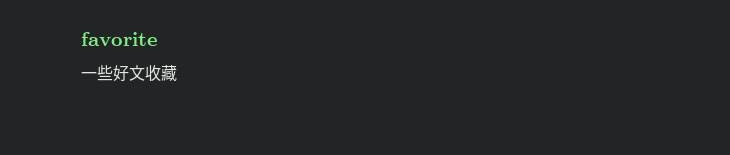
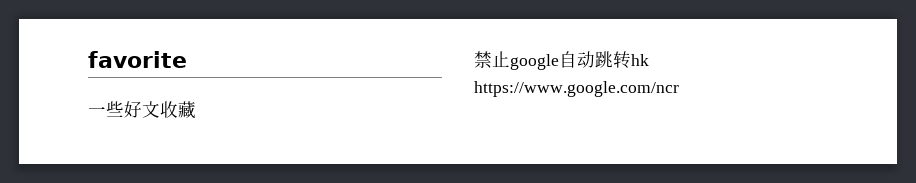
+ 禁止google自动跳转hk https://www.google.com/ncr

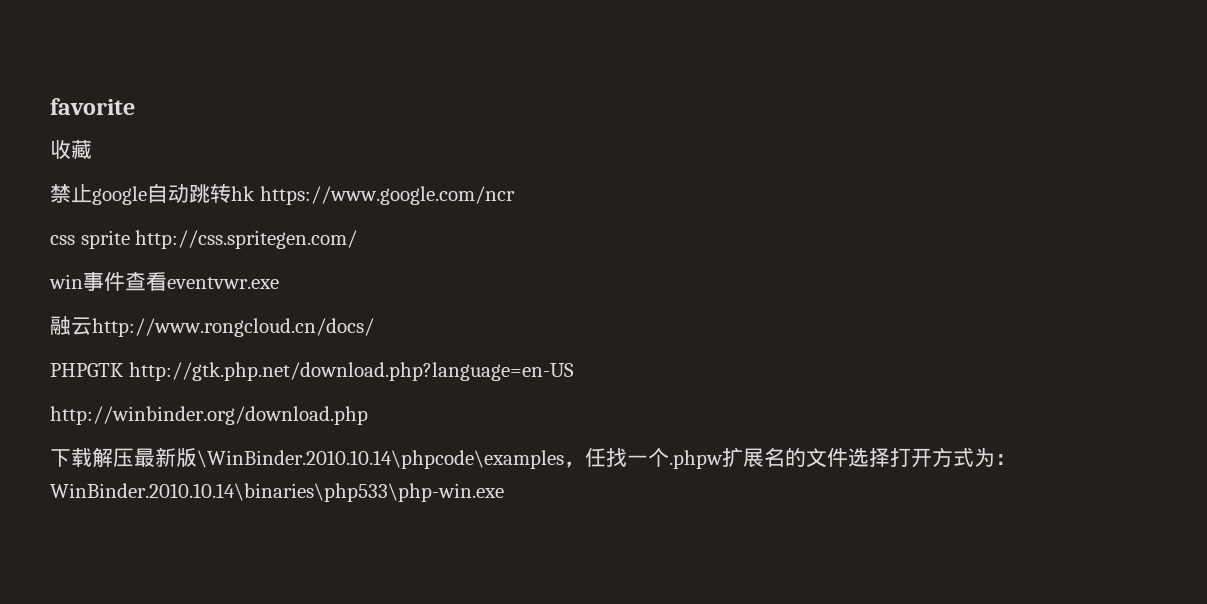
- 一些好文收藏
+ 收藏
+ css sprite http://css.spritegen.com/
+ win事件查看eventvwr.exe
+ 融云http://www.rongcloud.cn/docs/
+ PHPGTK http://gtk.php.net/download.php?language=en-US
+ http://winbinder.org/download.php
+ 下载解压最新版\WinBinder.2010.10.14\phpcode\examples，任找一个.phpw扩展名的文件选择打开方式为：WinBinder.2010.10.14\binaries\php533\php-win.exe

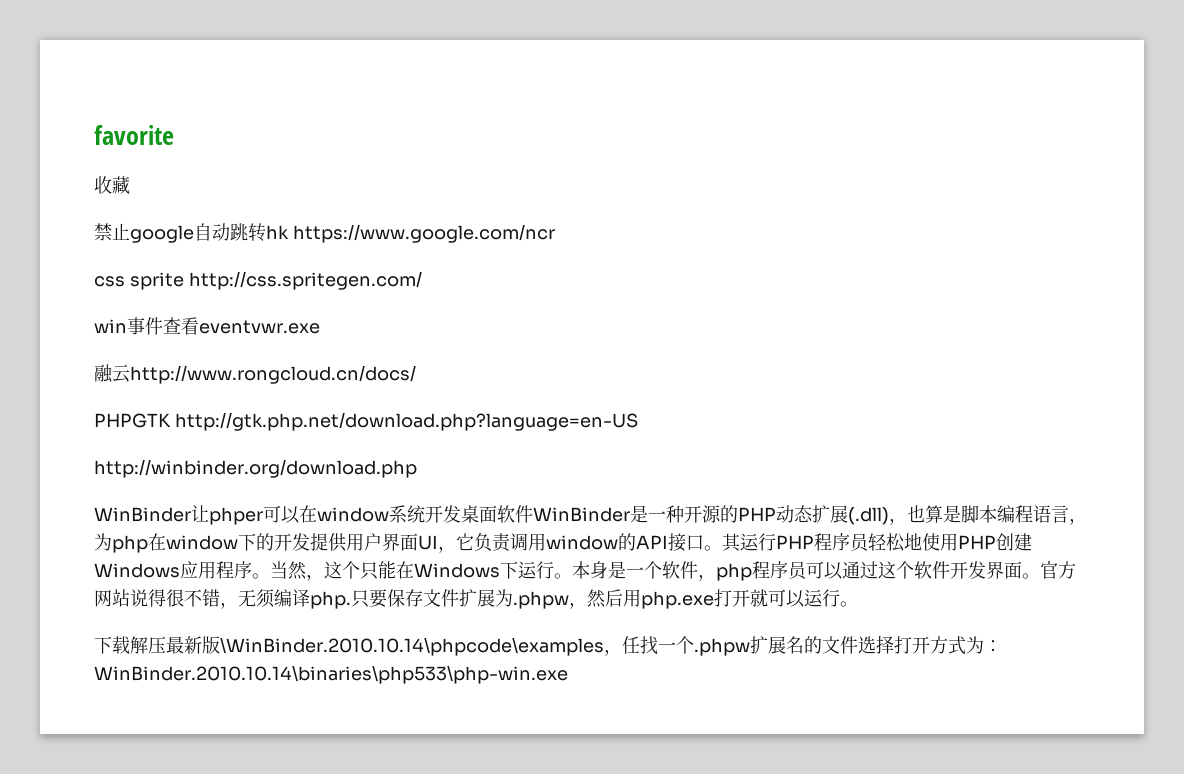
+ WinBinder让phper可以在window系统开发桌面软件WinBinder是一种开源的PHP动态扩展(.dll)，也算是脚本编程语言，为php在window下的开发提供用户界面UI，它负责调用window的API接口。其运行PHP程序员轻松地使用PHP创建Windows应用程序。当然，这个只能在Windows下运行。本身是一个软件，php程序员可以通过这个软件开发界面。官方网站说得很不错，无须编译php.只要保存文件扩展为.phpw，然后用php.exe打开就可以运行。

